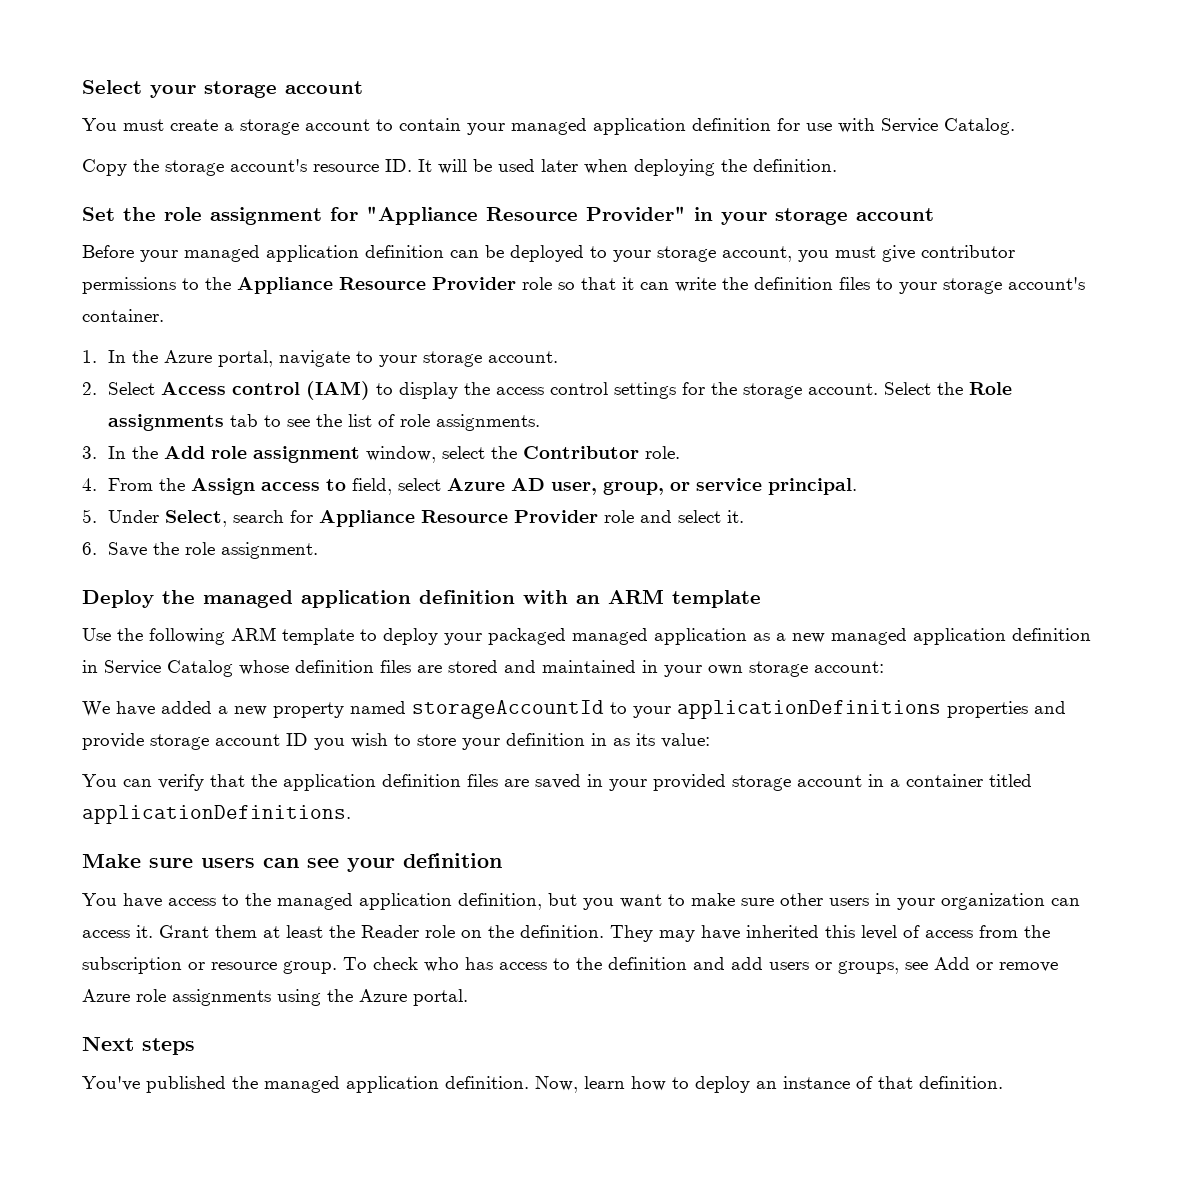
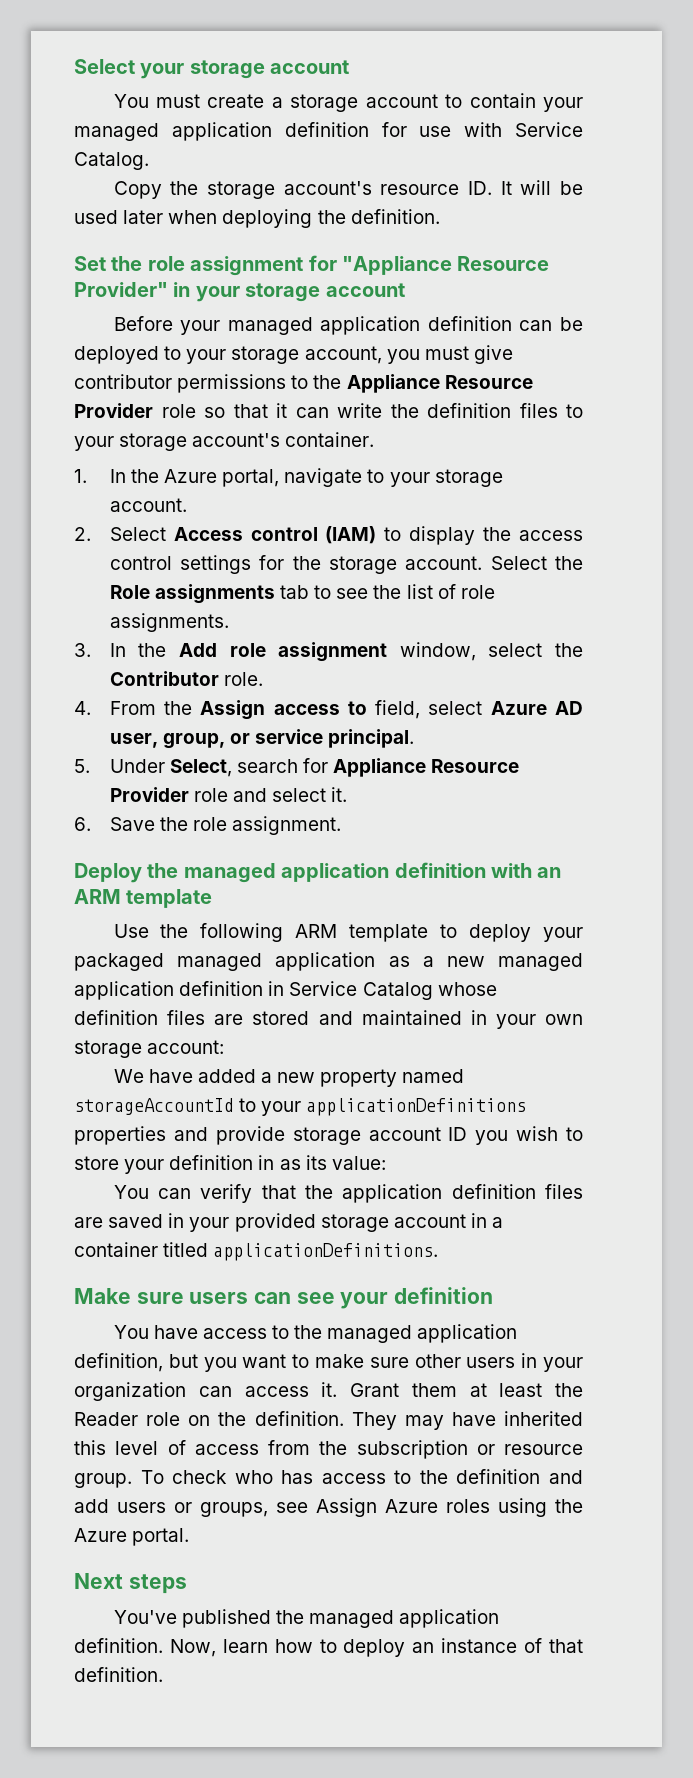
- To check who has access to the definition and add users or groups, see Add or remove Azure role assignments using the Azure portal.
+ To check who has access to the definition and add users or groups, see Assign Azure roles using the Azure portal.

